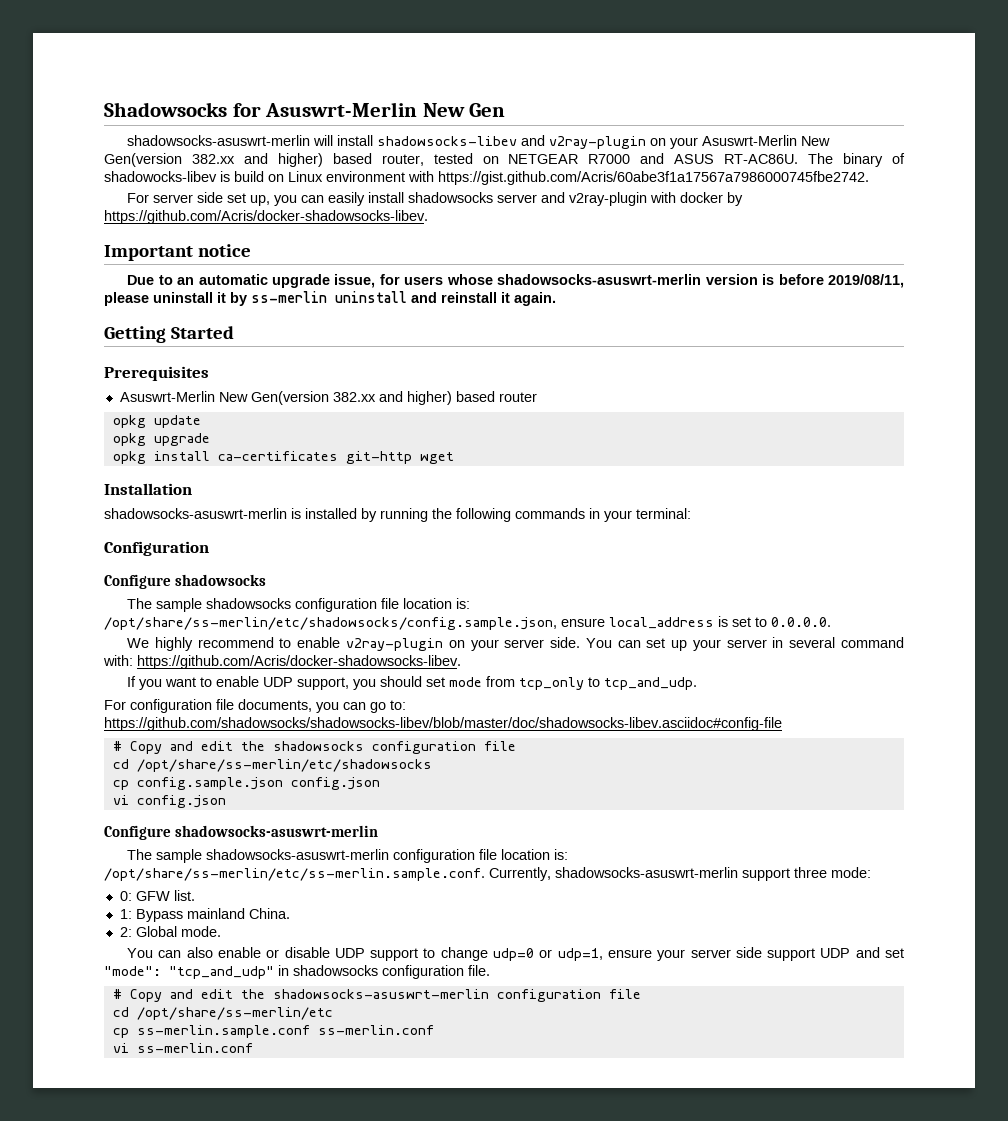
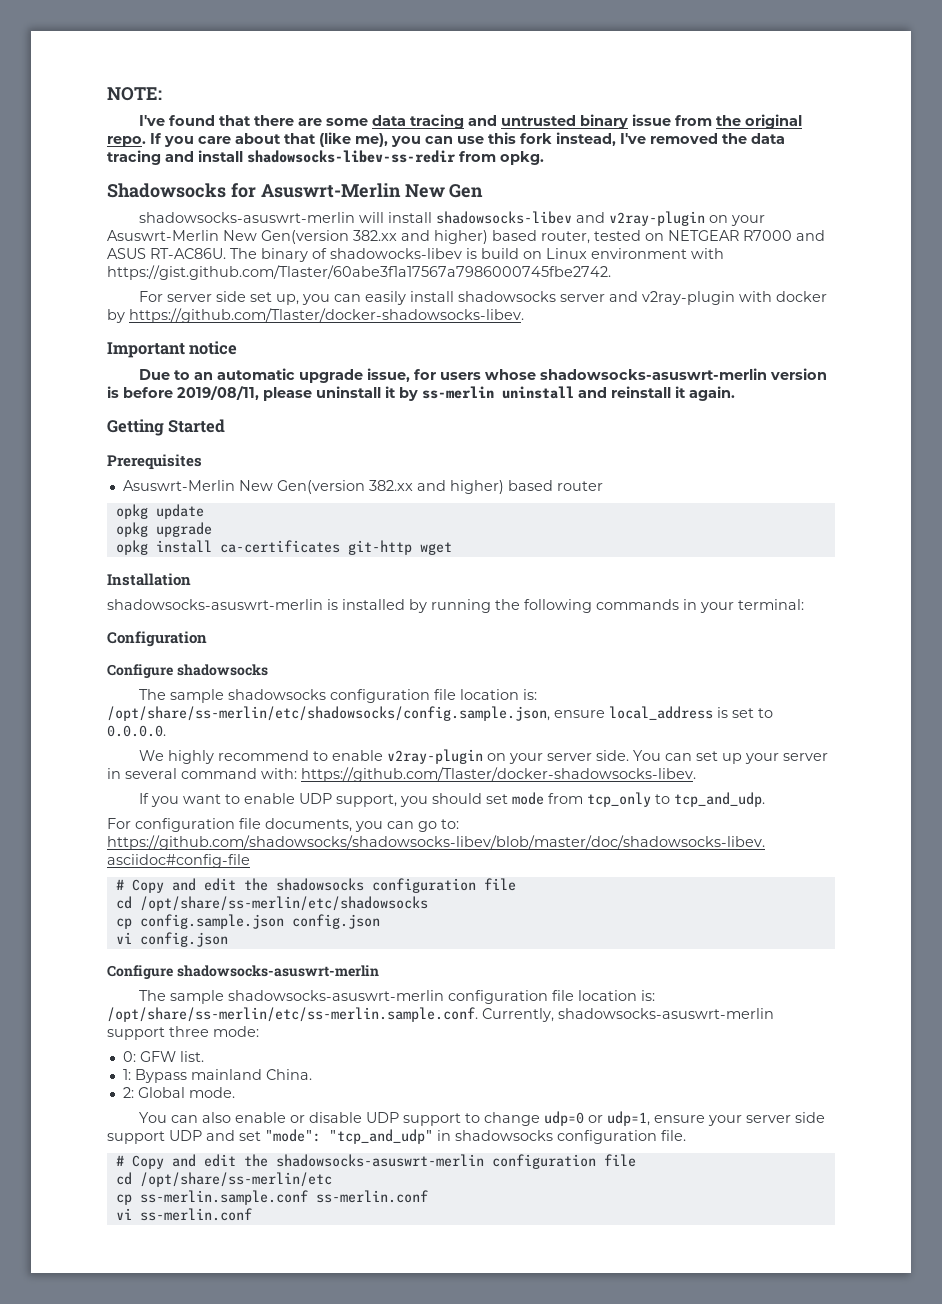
+ NOTE:
+ I've found that there are some data tracing and untrusted binary issue from the original repo. If you care about that (like me), you can use this fork instead, I've removed the data tracing and install shadowsocks-libev-ss-redir from opkg.
- The binary of shadowocks-libev is build on Linux environment with https://gist.github.com/Acris/60abe3f1a17567a7986000745fbe2742.
+ The binary of shadowocks-libev is build on Linux environment with https://gist.github.com/Tlaster/60abe3f1a17567a7986000745fbe2742.
- For server side set up, you can easily install shadowsocks server and v2ray-plugin with docker by https://github.com/Acris/docker-shadowsocks-libev.
+ For server side set up, you can easily install shadowsocks server and v2ray-plugin with docker by https://github.com/Tlaster/docker-shadowsocks-libev.
- You can set up your server in several command with: https://github.com/Acris/docker-shadowsocks-libev.
+ You can set up your server in several command with: https://github.com/Tlaster/docker-shadowsocks-libev.

